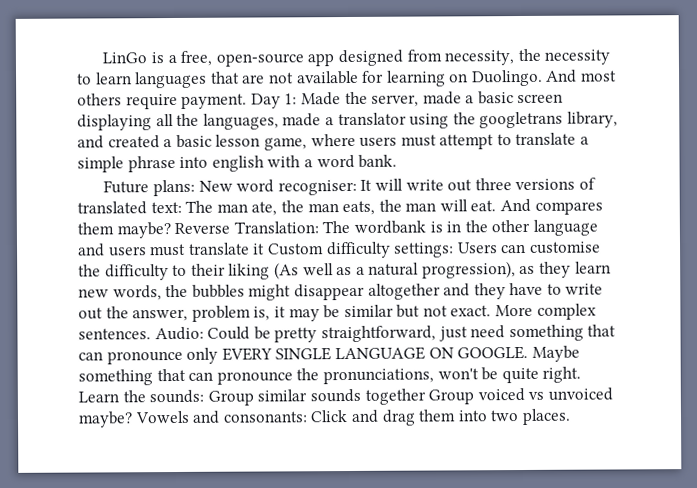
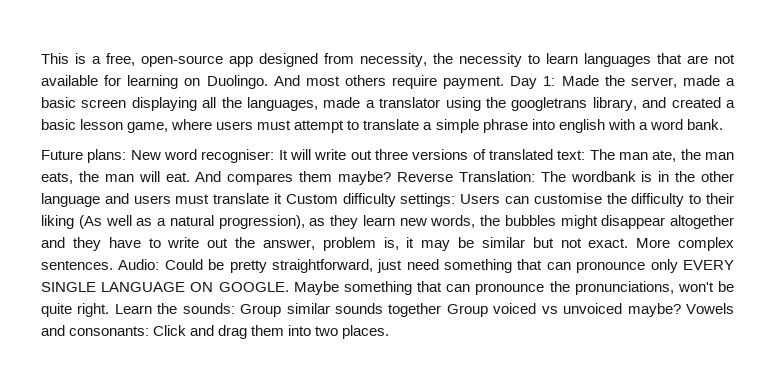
- LinGo is a free, open-source app designed from necessity, the necessity to learn languages that are not available for learning on Duolingo.
+ This is a free, open-source app designed from necessity, the necessity to learn languages that are not available for learning on Duolingo.

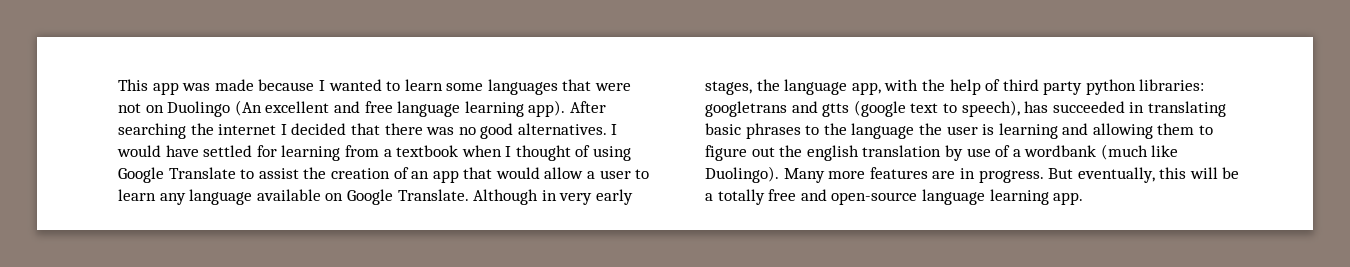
- This is a free, open-source app designed from necessity, the necessity to learn languages that are not available for learning on Duolingo. And most others require payment. Day 1: Made the server, made a basic screen displaying all the languages, made a translator using the googletrans library, and created a basic lesson game, where users must attempt to translate a simple phrase into english with a word bank.
- Future plans: New word recogniser: It will write out three versions of translated text: The man ate, the man eats, the man will eat. And compares them maybe? Reverse Translation: The wordbank is in the other language and users must translate it Custom difficulty settings: Users can customise the difficulty to their liking (As well as a natural progression), as they learn new words, the bubbles might disappear altogether and they have to write out the answer, problem is, it may be similar but not exact. More complex sentences. Audio: Could be pretty straightforward, just need something that can pronounce only EVERY SINGLE LANGUAGE ON GOOGLE. Maybe something that can pronounce the pronunciations, won't be quite right. Learn the sounds: Group similar sounds together Group voiced vs unvoiced maybe? Vowels and consonants: Click and drag them into two places.
+ This app was made because I wanted to learn some languages that were not on Duolingo (An excellent and free language learning app). After searching the internet I decided that there was no good alternatives. I would have settled for learning from a textbook when I thought of using Google Translate to assist the creation of an app that would allow a user to learn any language available on Google Translate. Although in very early stages, the language app, with the help of third party python libraries: googletrans and gtts (google text to speech), has succeeded in translating basic phrases to the language the user is learning and allowing them to figure out the english translation by use of a wordbank (much like Duolingo). Many more features are in progress. But eventually, this will be a totally free and open-source language learning app.

